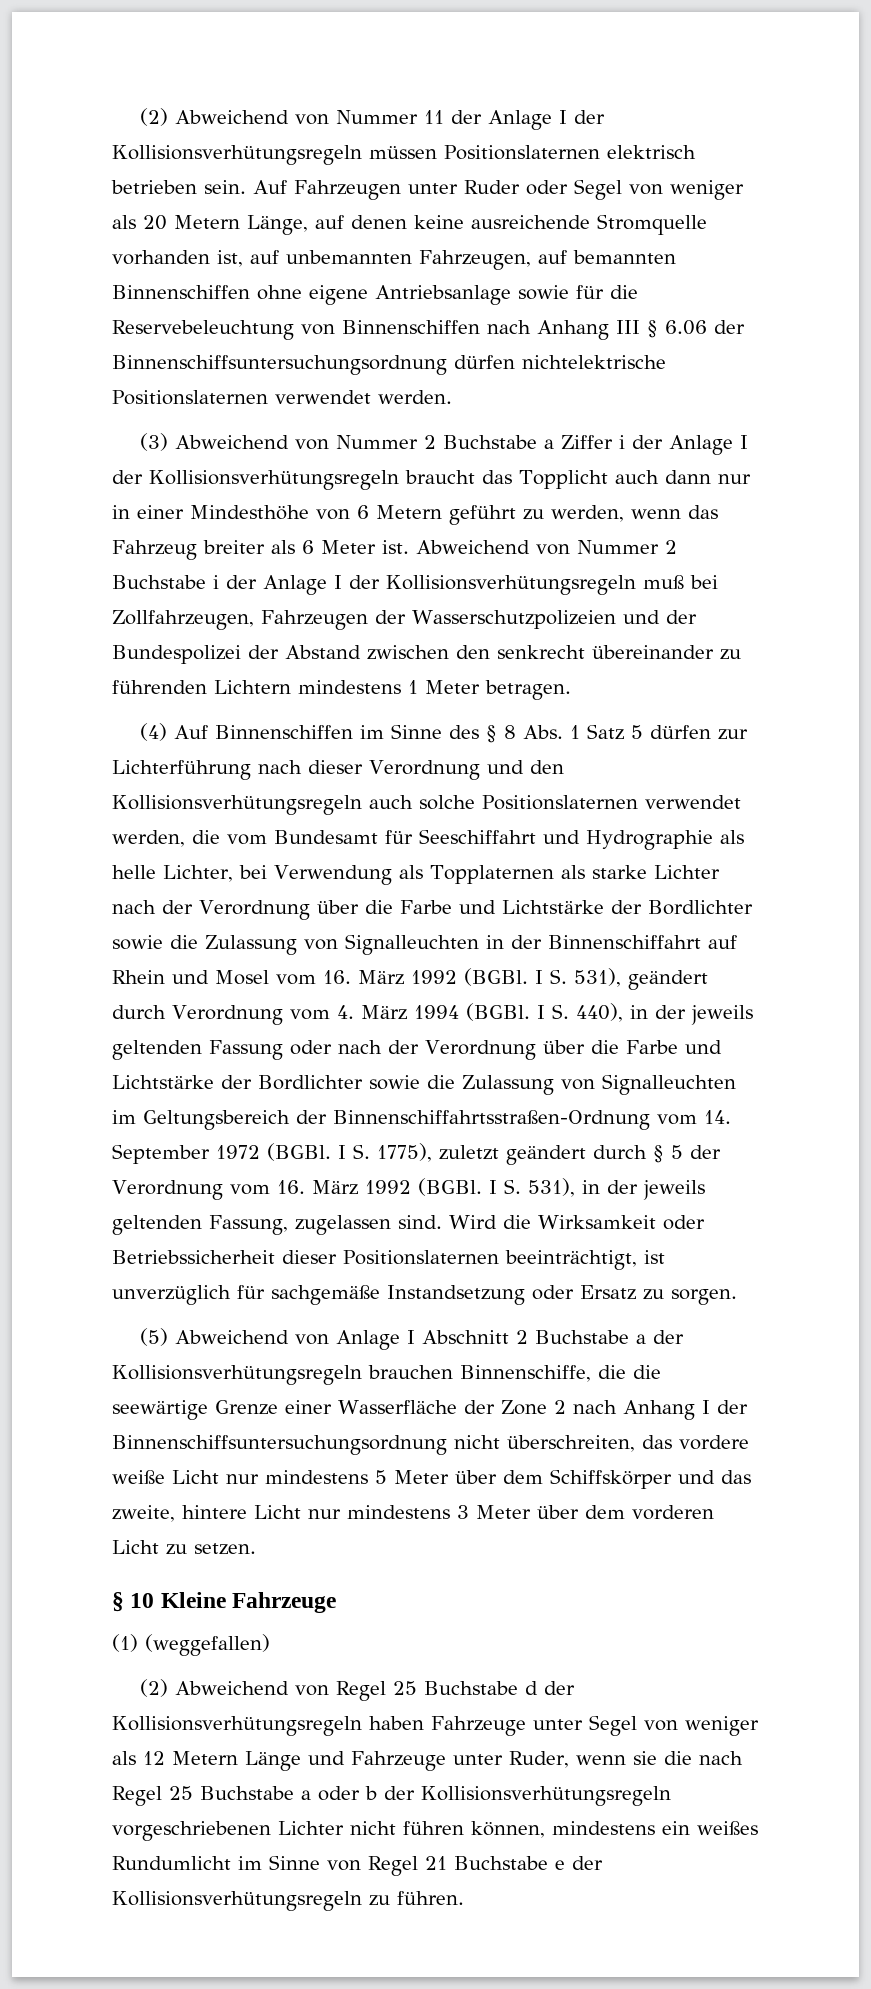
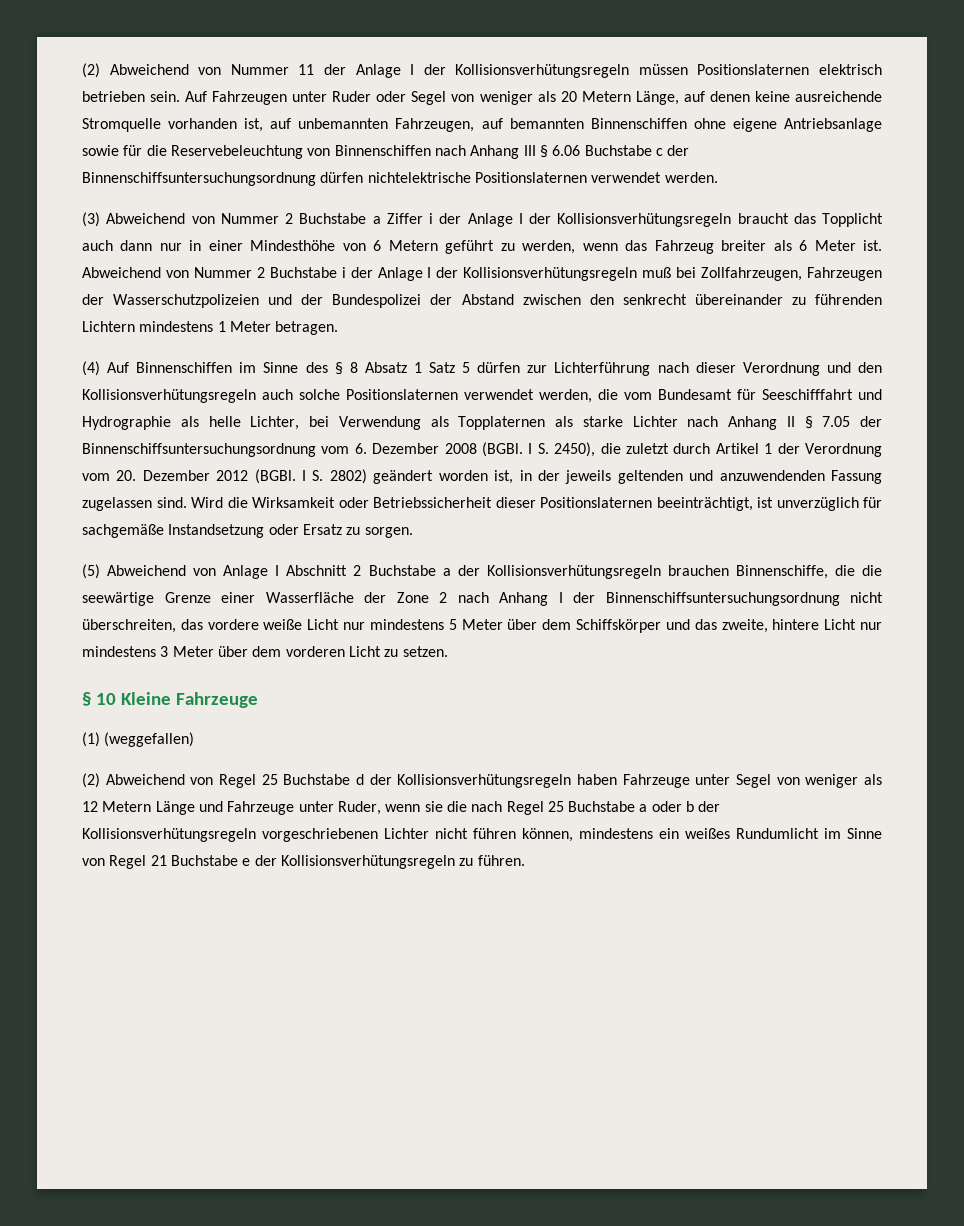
- Auf Fahrzeugen unter Ruder oder Segel von weniger als 20 Metern Länge, auf denen keine ausreichende Stromquelle vorhanden ist, auf unbemannten Fahrzeugen, auf bemannten Binnenschiffen ohne eigene Antriebsanlage sowie für die Reservebeleuchtung von Binnenschiffen nach Anhang III § 6.06 der Binnenschiffsuntersuchungsordnung dürfen nichtelektrische Positionslaternen verwendet werden.
+ Auf Fahrzeugen unter Ruder oder Segel von weniger als 20 Metern Länge, auf denen keine ausreichende Stromquelle vorhanden ist, auf unbemannten Fahrzeugen, auf bemannten Binnenschiffen ohne eigene Antriebsanlage sowie für die Reservebeleuchtung von Binnenschiffen nach Anhang III § 6.06 Buchstabe c der Binnenschiffsuntersuchungsordnung dürfen nichtelektrische Positionslaternen verwendet werden.
- (4) Auf Binnenschiffen im Sinne des § 8 Abs. 1 Satz 5 dürfen zur Lichterführung nach dieser Verordnung und den Kollisionsverhütungsregeln auch solche Positionslaternen verwendet werden, die vom Bundesamt für Seeschiffahrt und Hydrographie als helle Lichter, bei Verwendung als Topplaternen als starke Lichter nach der Verordnung über die Farbe und Lichtstärke der Bordlichter sowie die Zulassung von Signalleuchten in der Binnenschiffahrt auf Rhein und Mosel vom 16. März 1992 (BGBl. I S. 531), geändert durch Verordnung vom 4. März 1994 (BGBl. I S. 440), in der jeweils geltenden Fassung oder nach der Verordnung über die Farbe und Lichtstärke der Bordlichter sowie die Zulassung von Signalleuchten im Geltungsbereich der Binnenschiffahrtsstraßen-Ordnung vom 14. September 1972 (BGBl. I S. 1775), zuletzt geändert durch § 5 der Verordnung vom 16. März 1992 (BGBl. I S. 531), in der jeweils geltenden Fassung, zugelassen sind.
+ (4) Auf Binnenschiffen im Sinne des § 8 Absatz 1 Satz 5 dürfen zur Lichterführung nach dieser Verordnung und den Kollisionsverhütungsregeln auch solche Positionslaternen verwendet werden, die vom Bundesamt für Seeschifffahrt und Hydrographie als helle Lichter, bei Verwendung als Topplaternen als starke Lichter nach Anhang II § 7.05 der Binnenschiffsuntersuchungsordnung vom 6. Dezember 2008 (BGBl. I S. 2450), die zuletzt durch Artikel 1 der Verordnung vom 20. Dezember 2012 (BGBl. I S. 2802) geändert worden ist, in der jeweils geltenden und anzuwendenden Fassung zugelassen sind.

